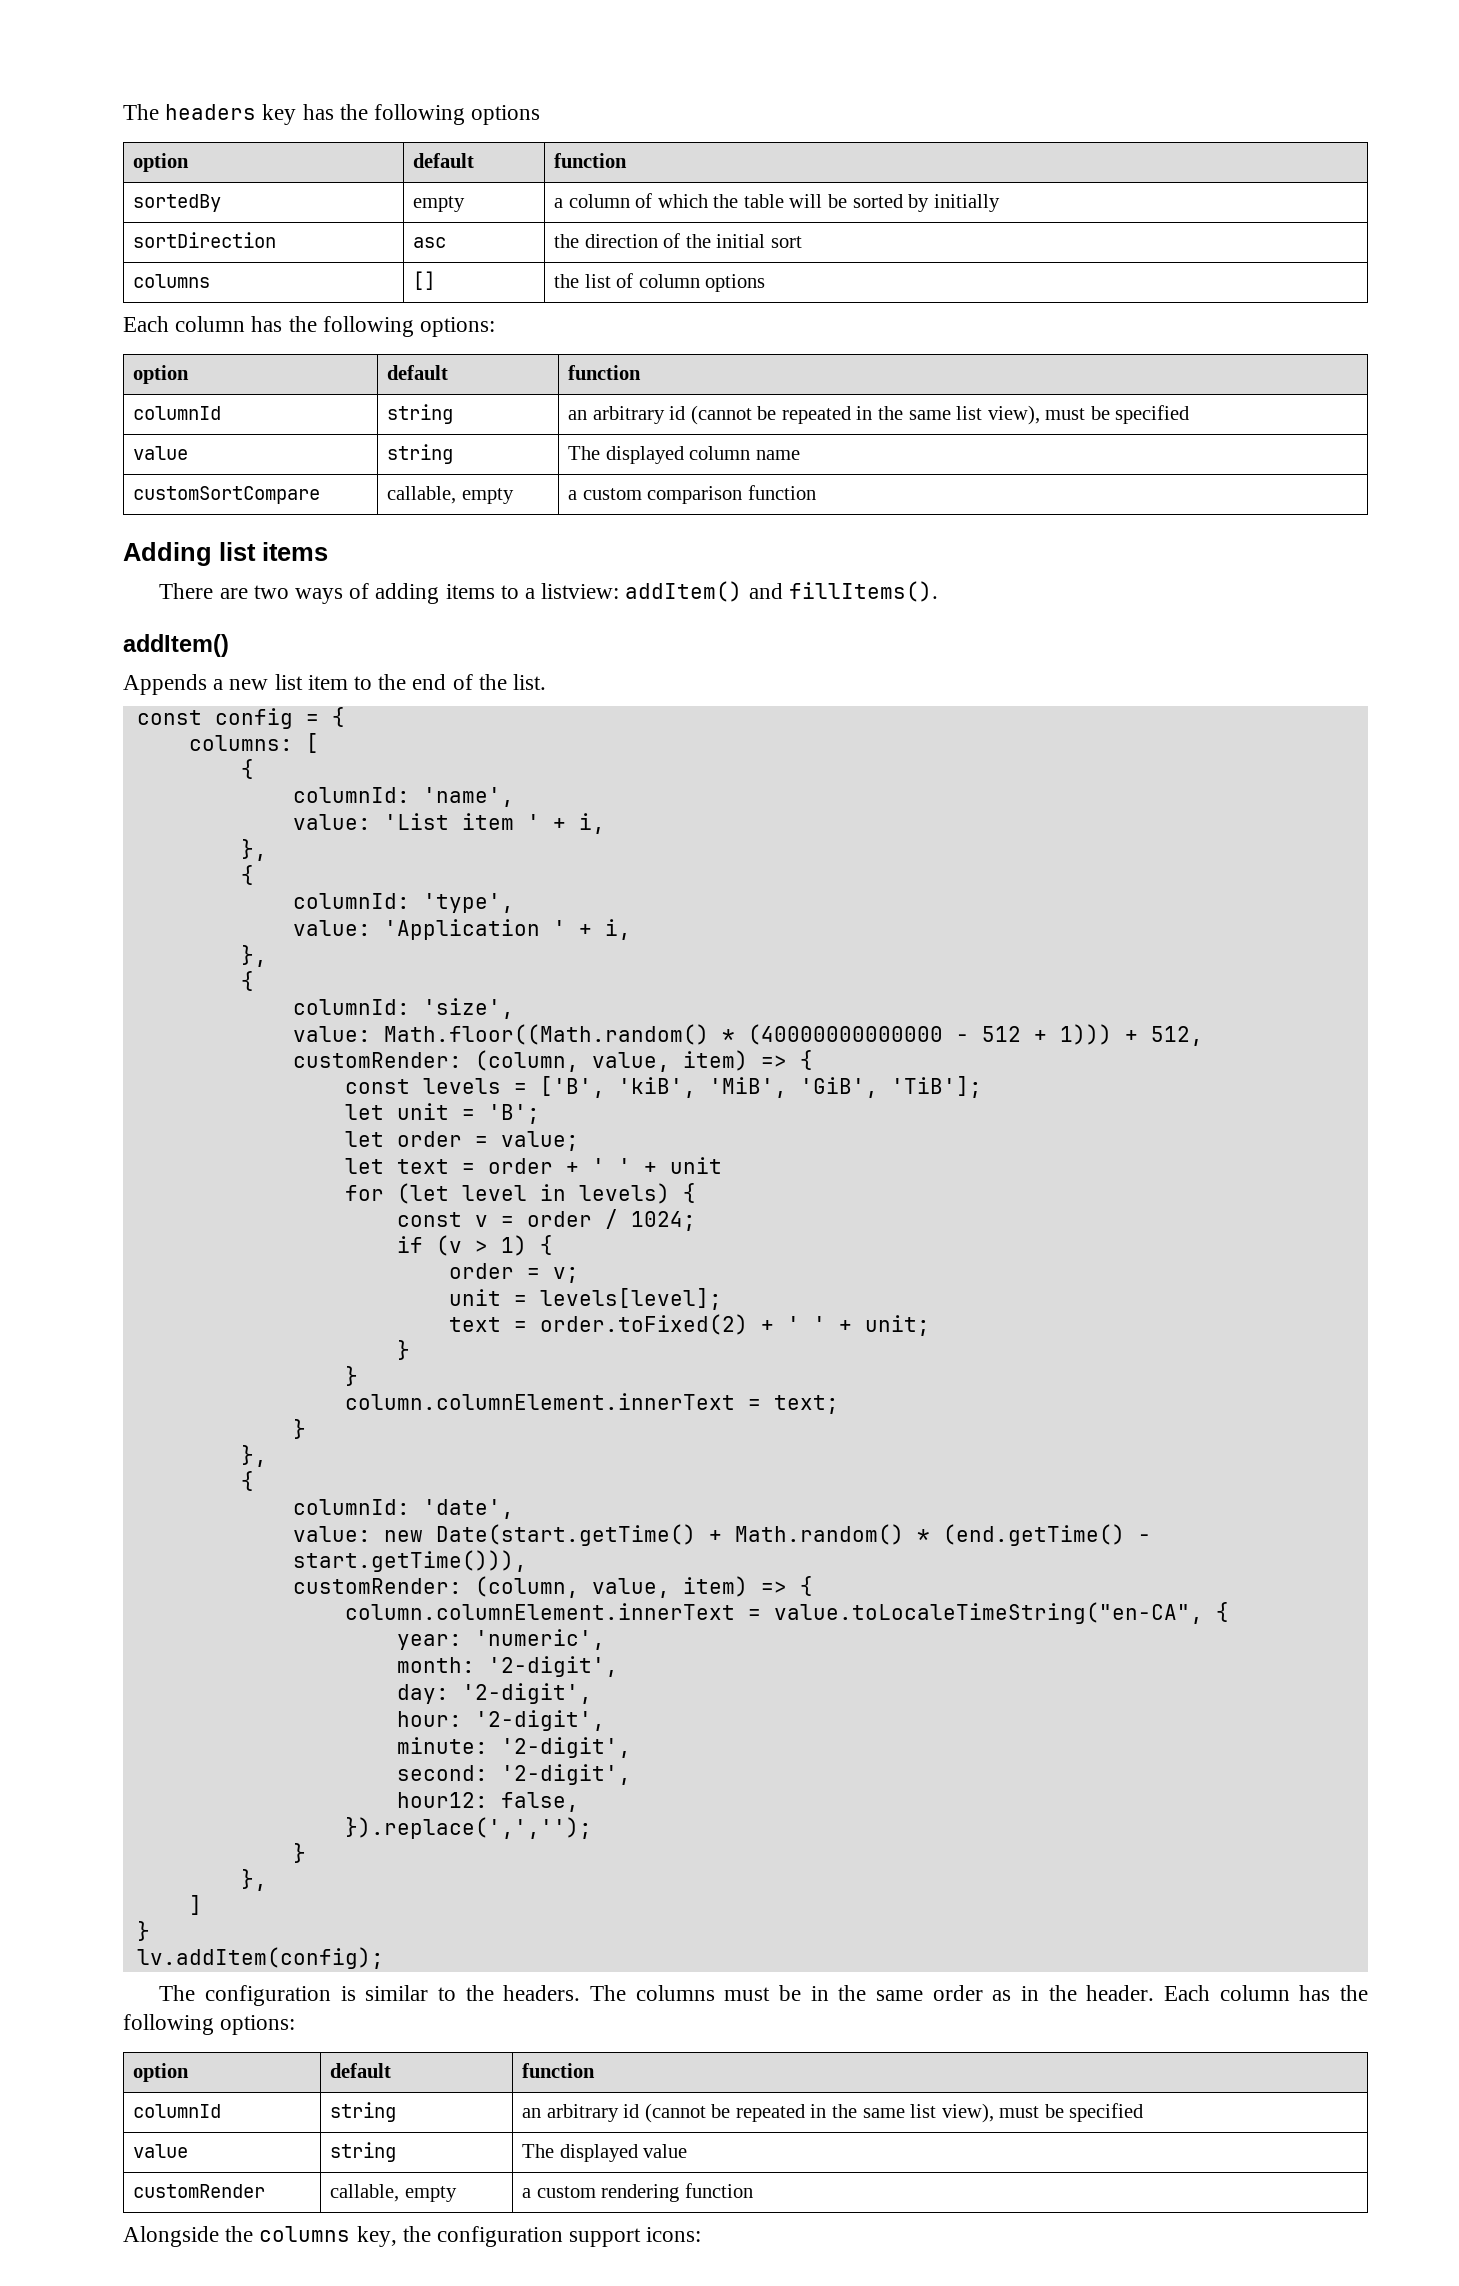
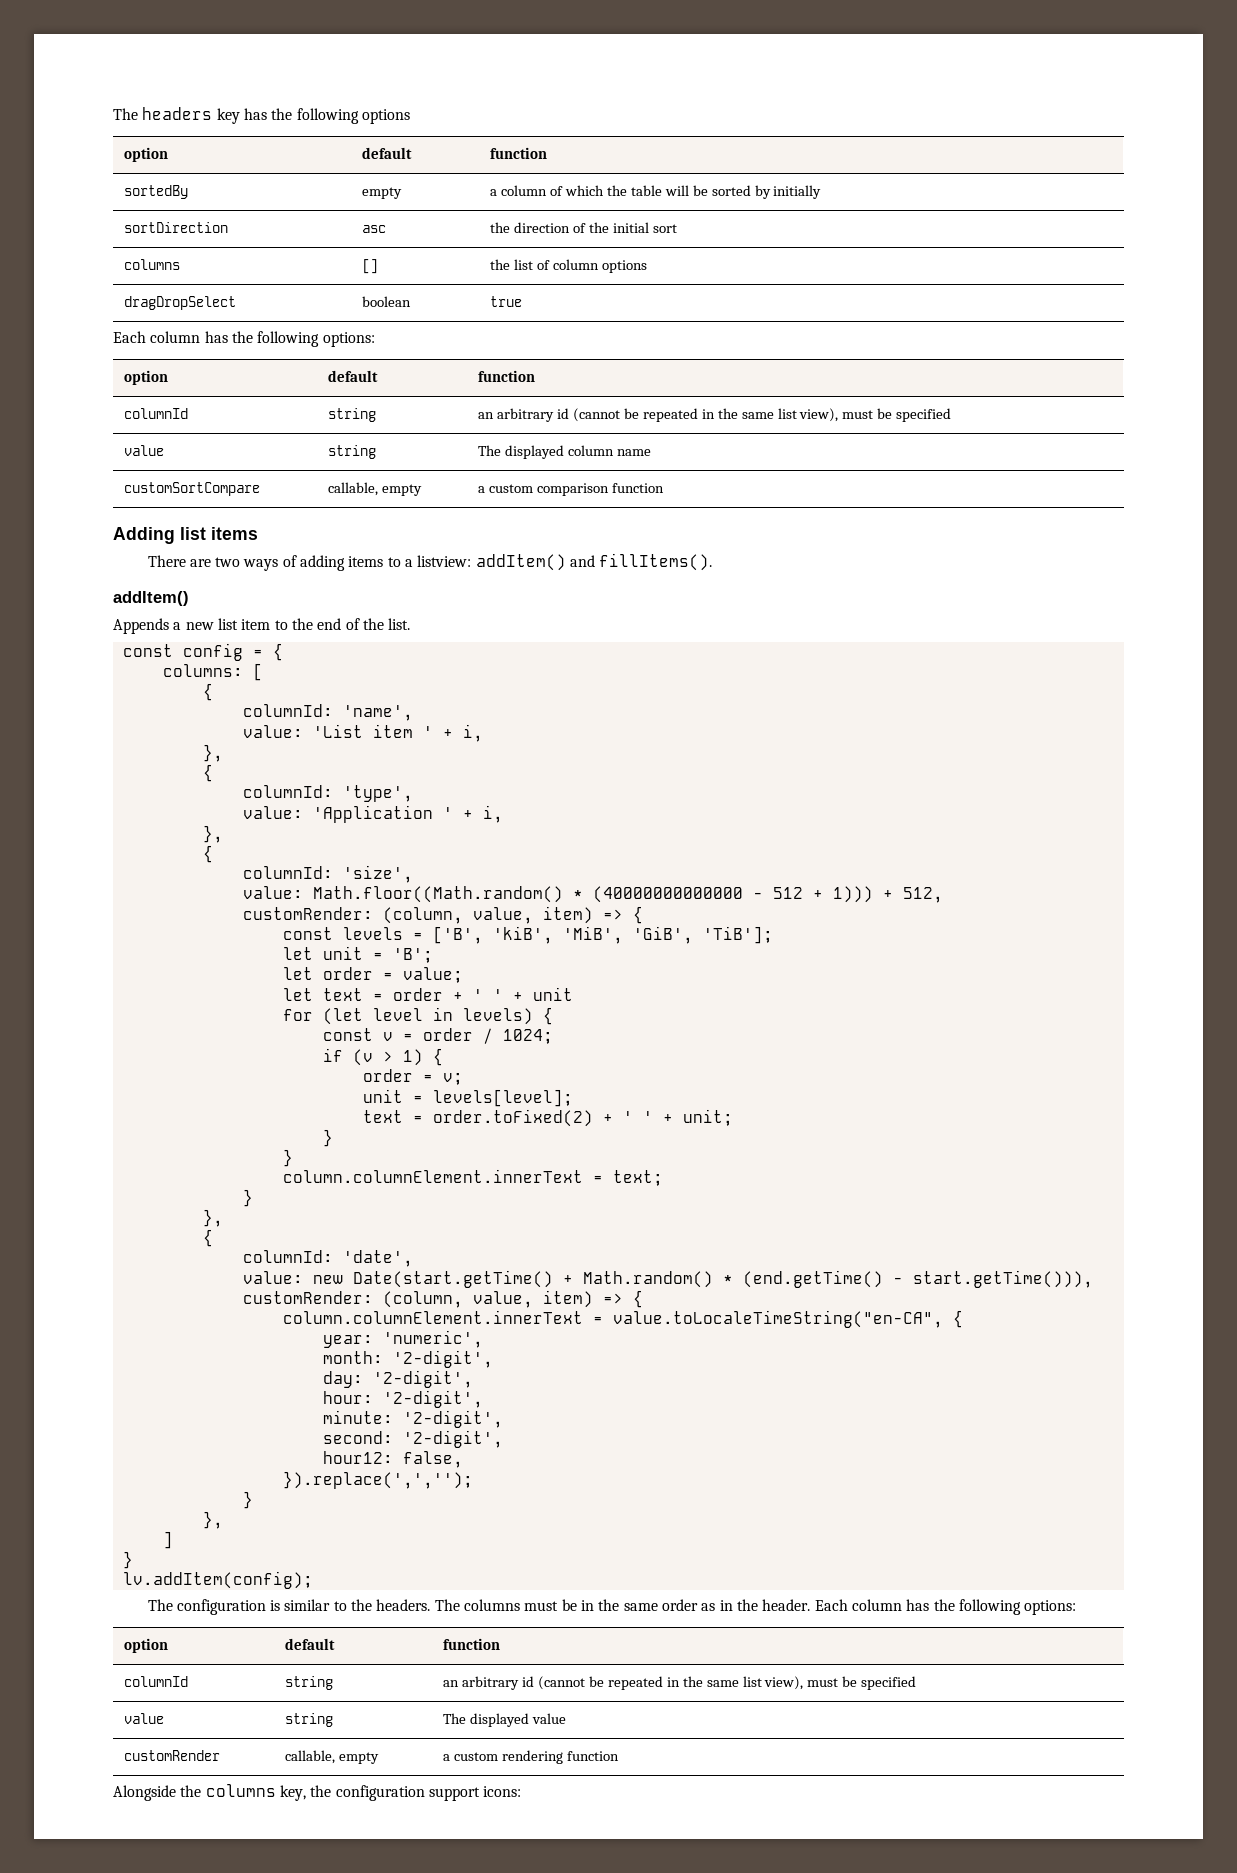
+ dragDropSelect | boolean | true

